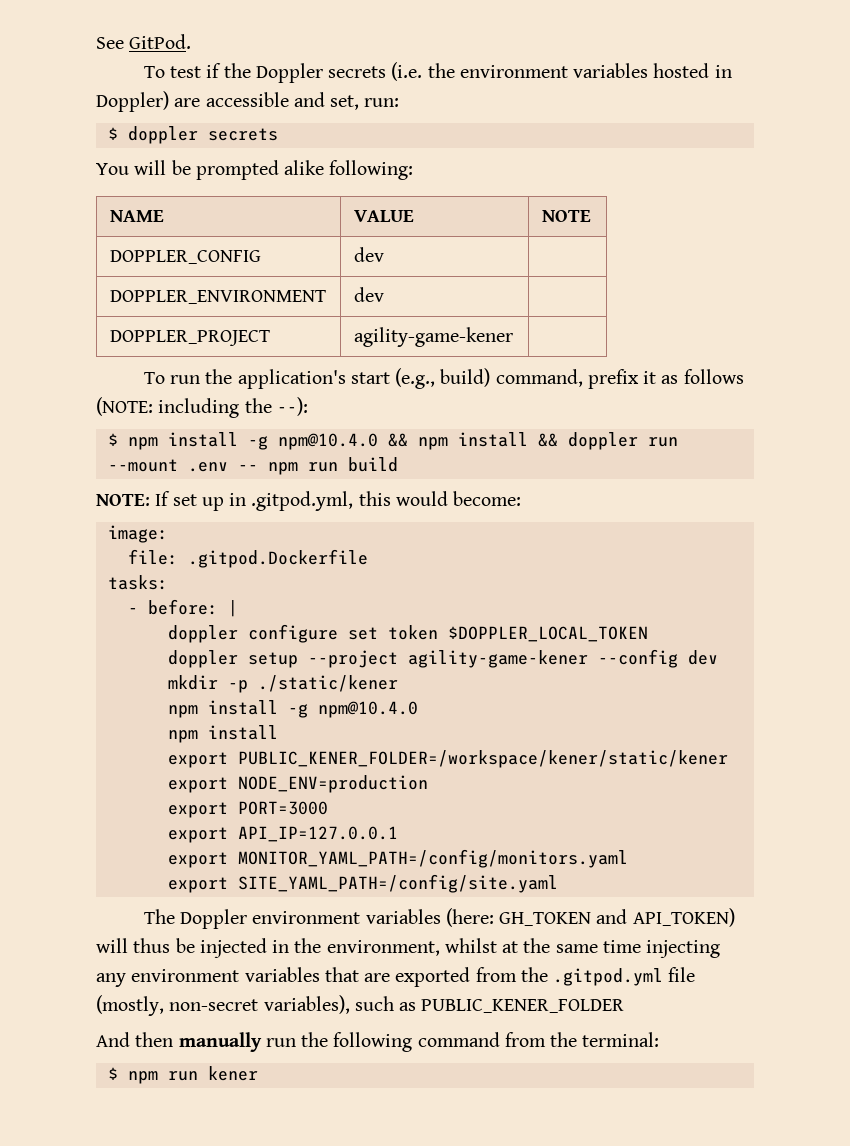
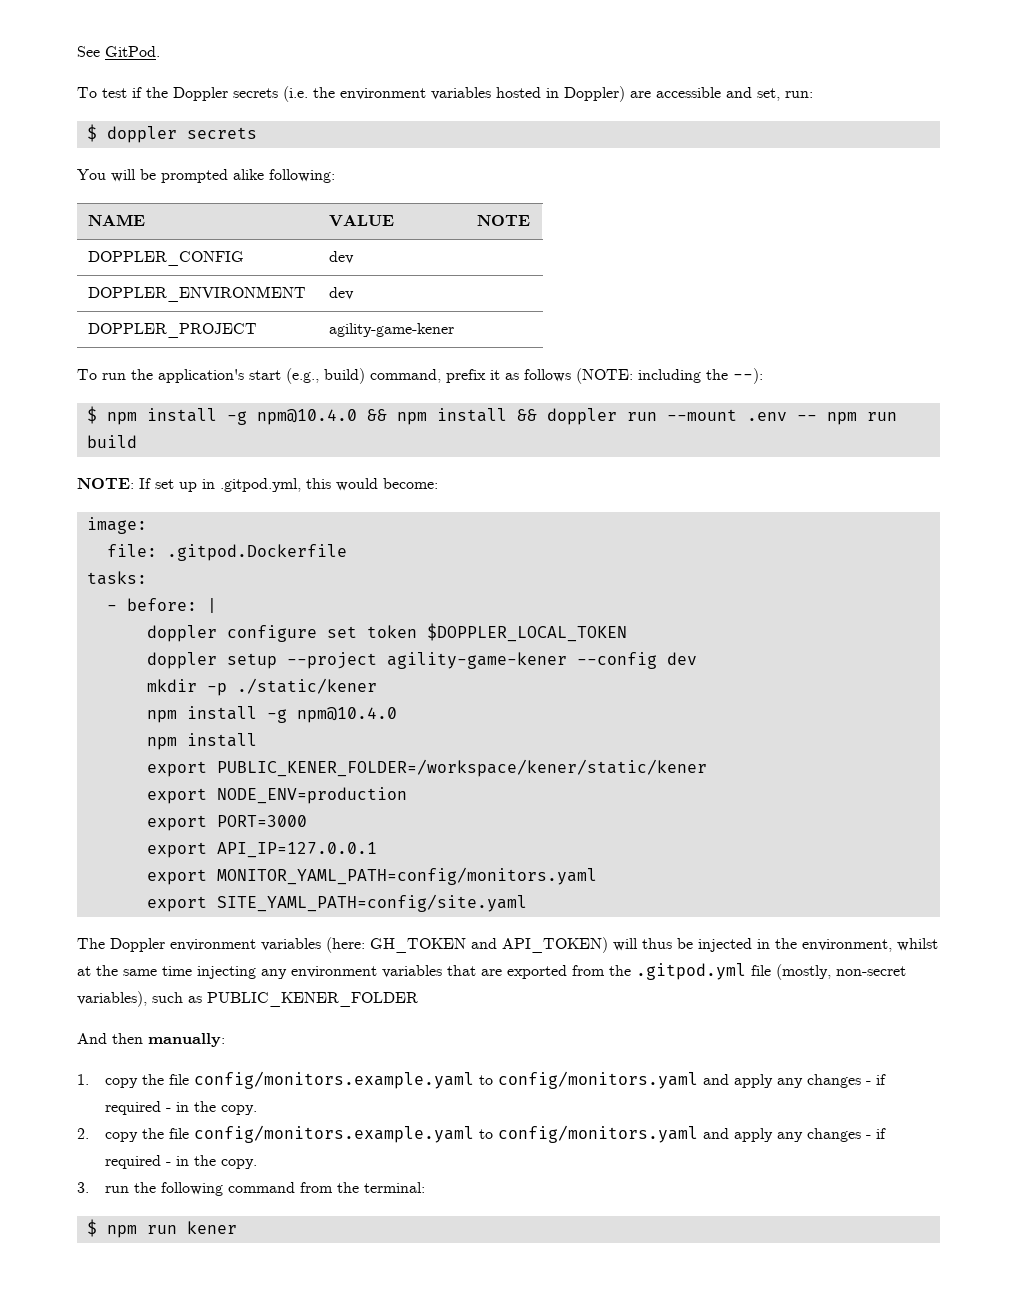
- export MONITOR_YAML_PATH=/config/monitors.yaml
- export SITE_YAML_PATH=/config/site.yaml
+ export MONITOR_YAML_PATH=config/monitors.yaml
+ export SITE_YAML_PATH=config/site.yaml
- And then manually run the following command from the terminal:
+ And then manually:
+ 1. copy the file config/monitors.example.yaml to config/monitors.yaml and apply any changes - if required - in the copy.
+ 2. copy the file config/monitors.example.yaml to config/monitors.yaml and apply any changes - if required - in the copy.
+ 3. run the following command from the terminal:

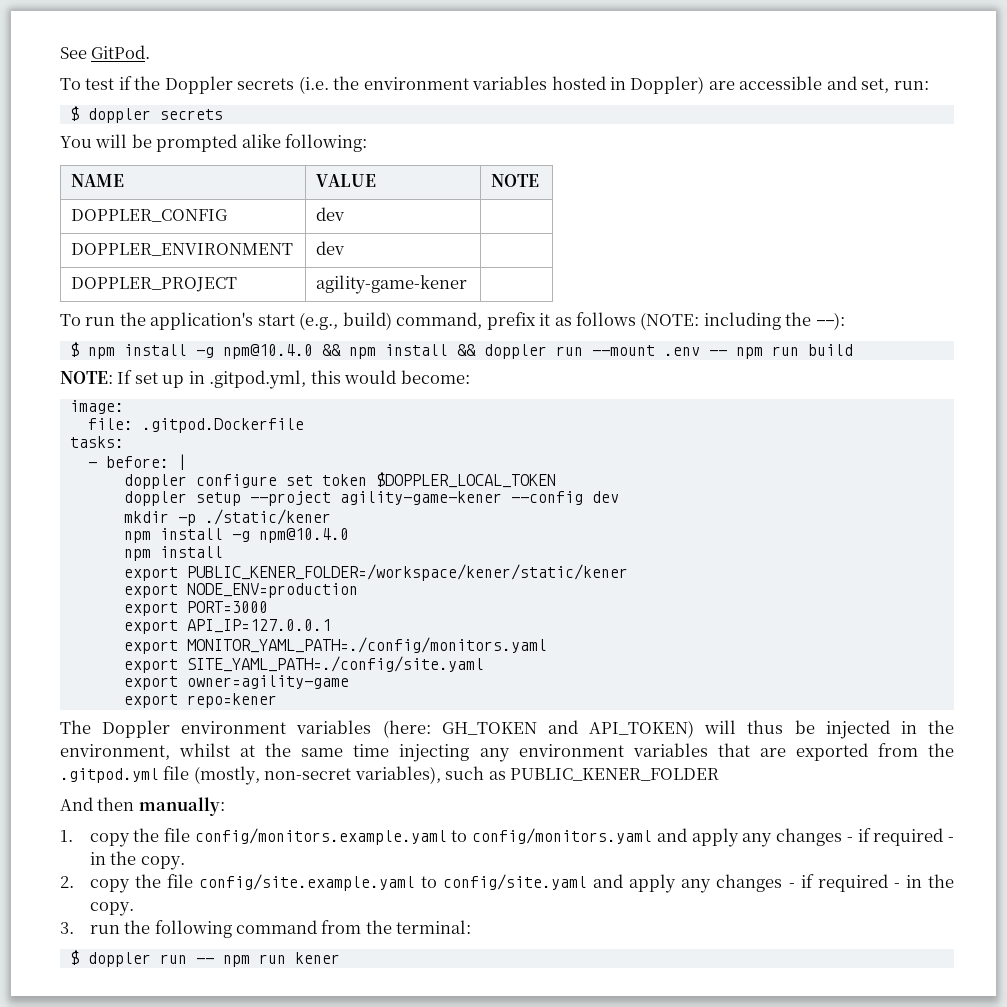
- export MONITOR_YAML_PATH=config/monitors.yaml
- export SITE_YAML_PATH=config/site.yaml
+ export MONITOR_YAML_PATH=./config/monitors.yaml
+ export SITE_YAML_PATH=./config/site.yaml
+ export owner=agility-game
+ export repo=kener
- 2. copy the file config/monitors.example.yaml to config/monitors.yaml and apply any changes - if required - in the copy.
+ 2. copy the file config/site.example.yaml to config/site.yaml and apply any changes - if required - in the copy.
- $ npm run kener
+ $ doppler run -- npm run kener

